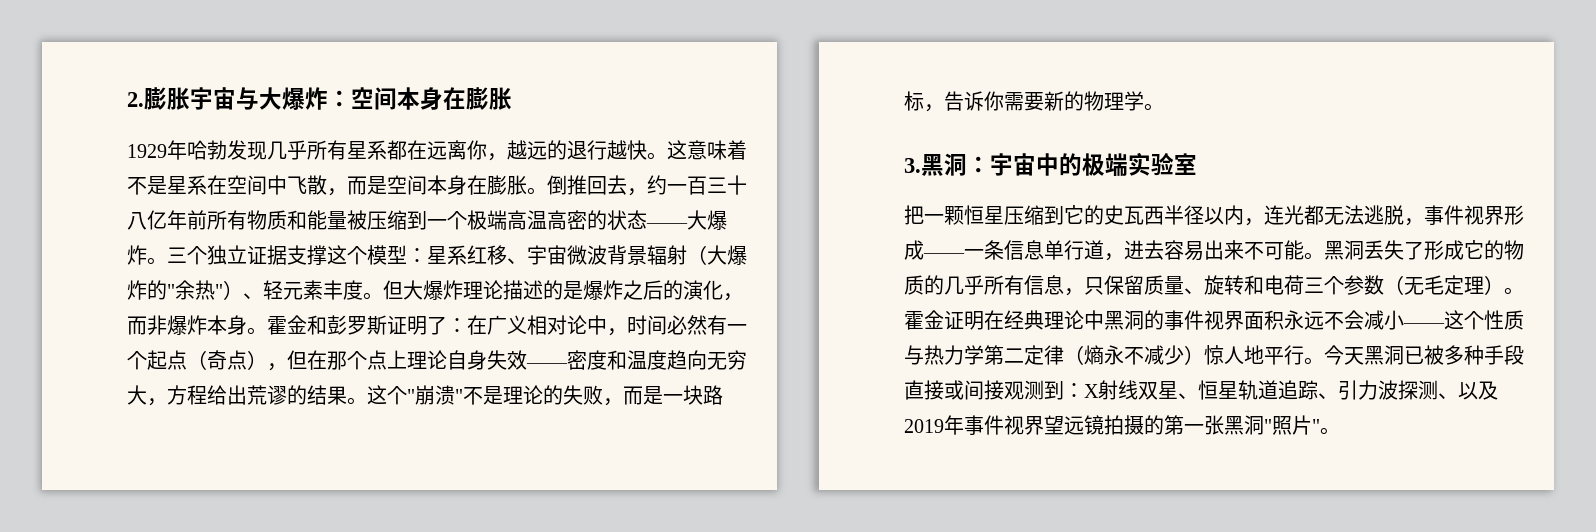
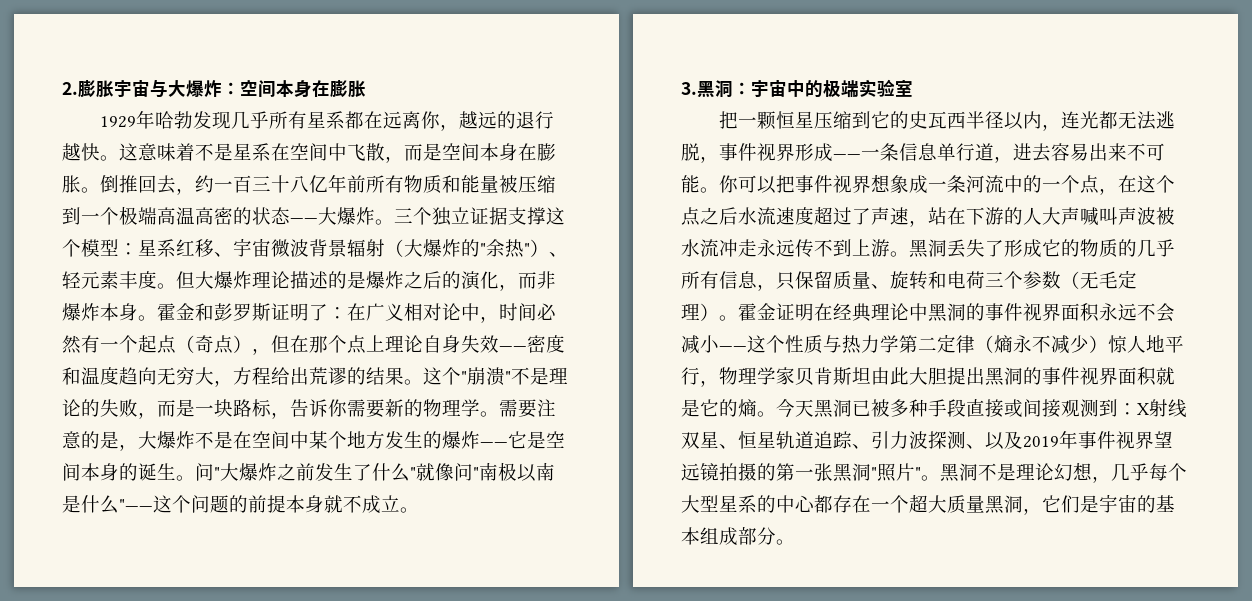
+ 需要注意的是，大爆炸不是在空间中某个地方发生的爆炸——它是空间本身的诞生。问"大爆炸之前发生了什么"就像问"南极以南是什么"——这个问题的前提本身就不成立。
+ 你可以把事件视界想象成一条河流中的一个点，在这个点之后水流速度超过了声速，站在下游的人大声喊叫声波被水流冲走永远传不到上游。
- 霍金证明在经典理论中黑洞的事件视界面积永远不会减小——这个性质与热力学第二定律（熵永不减少）惊人地平行。
+ 霍金证明在经典理论中黑洞的事件视界面积永远不会减小——这个性质与热力学第二定律（熵永不减少）惊人地平行，物理学家贝肯斯坦由此大胆提出黑洞的事件视界面积就是它的熵。
+ 黑洞不是理论幻想，几乎每个大型星系的中心都存在一个超大质量黑洞，它们是宇宙的基本组成部分。

